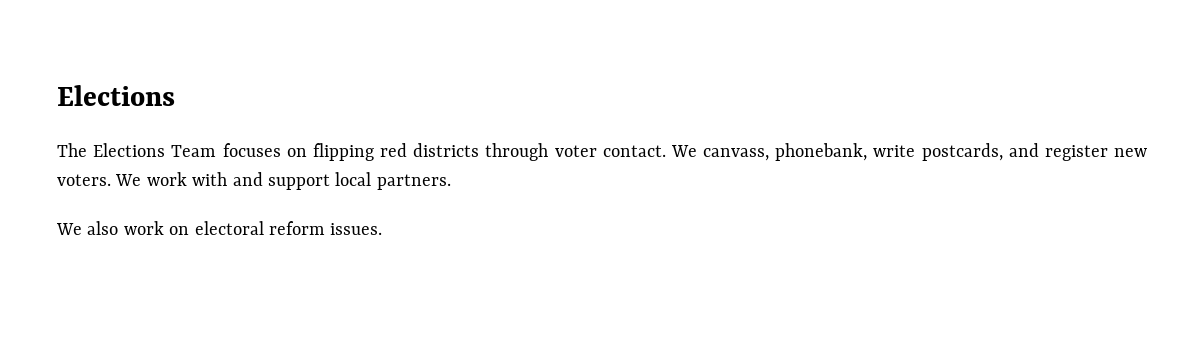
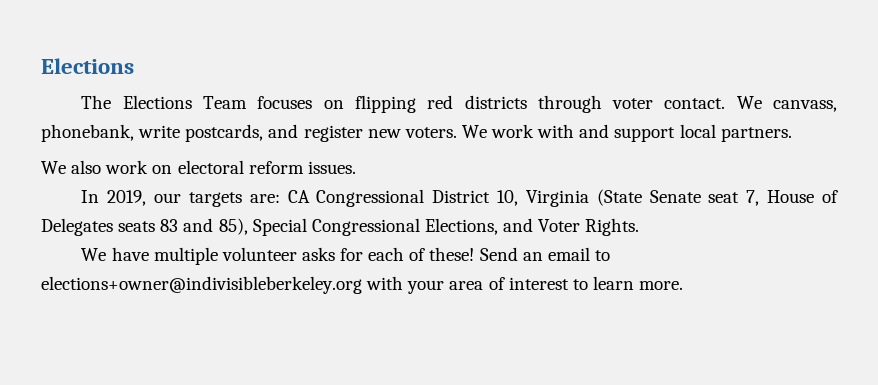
+ In 2019, our targets are: CA Congressional District 10, Virginia (State Senate seat 7, House of Delegates seats 83 and 85), Special Congressional Elections, and Voter Rights.
+ We have multiple volunteer asks for each of these! Send an email to elections+owner@indivisibleberkeley.org with your area of interest to learn more.

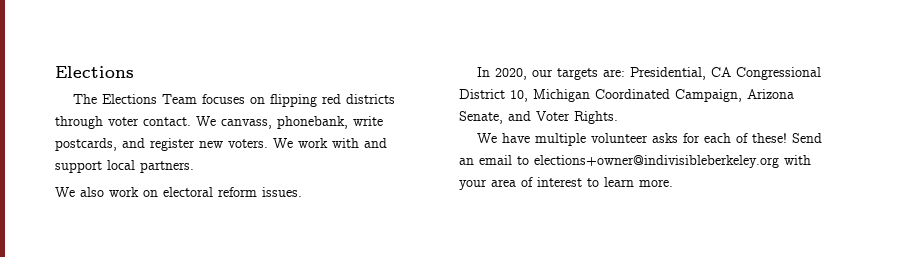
- In 2019, our targets are: CA Congressional District 10, Virginia (State Senate seat 7, House of Delegates seats 83 and 85), Special Congressional Elections, and Voter Rights.
+ In 2020, our targets are: Presidential, CA Congressional District 10, Michigan Coordinated Campaign, Arizona Senate, and Voter Rights.

